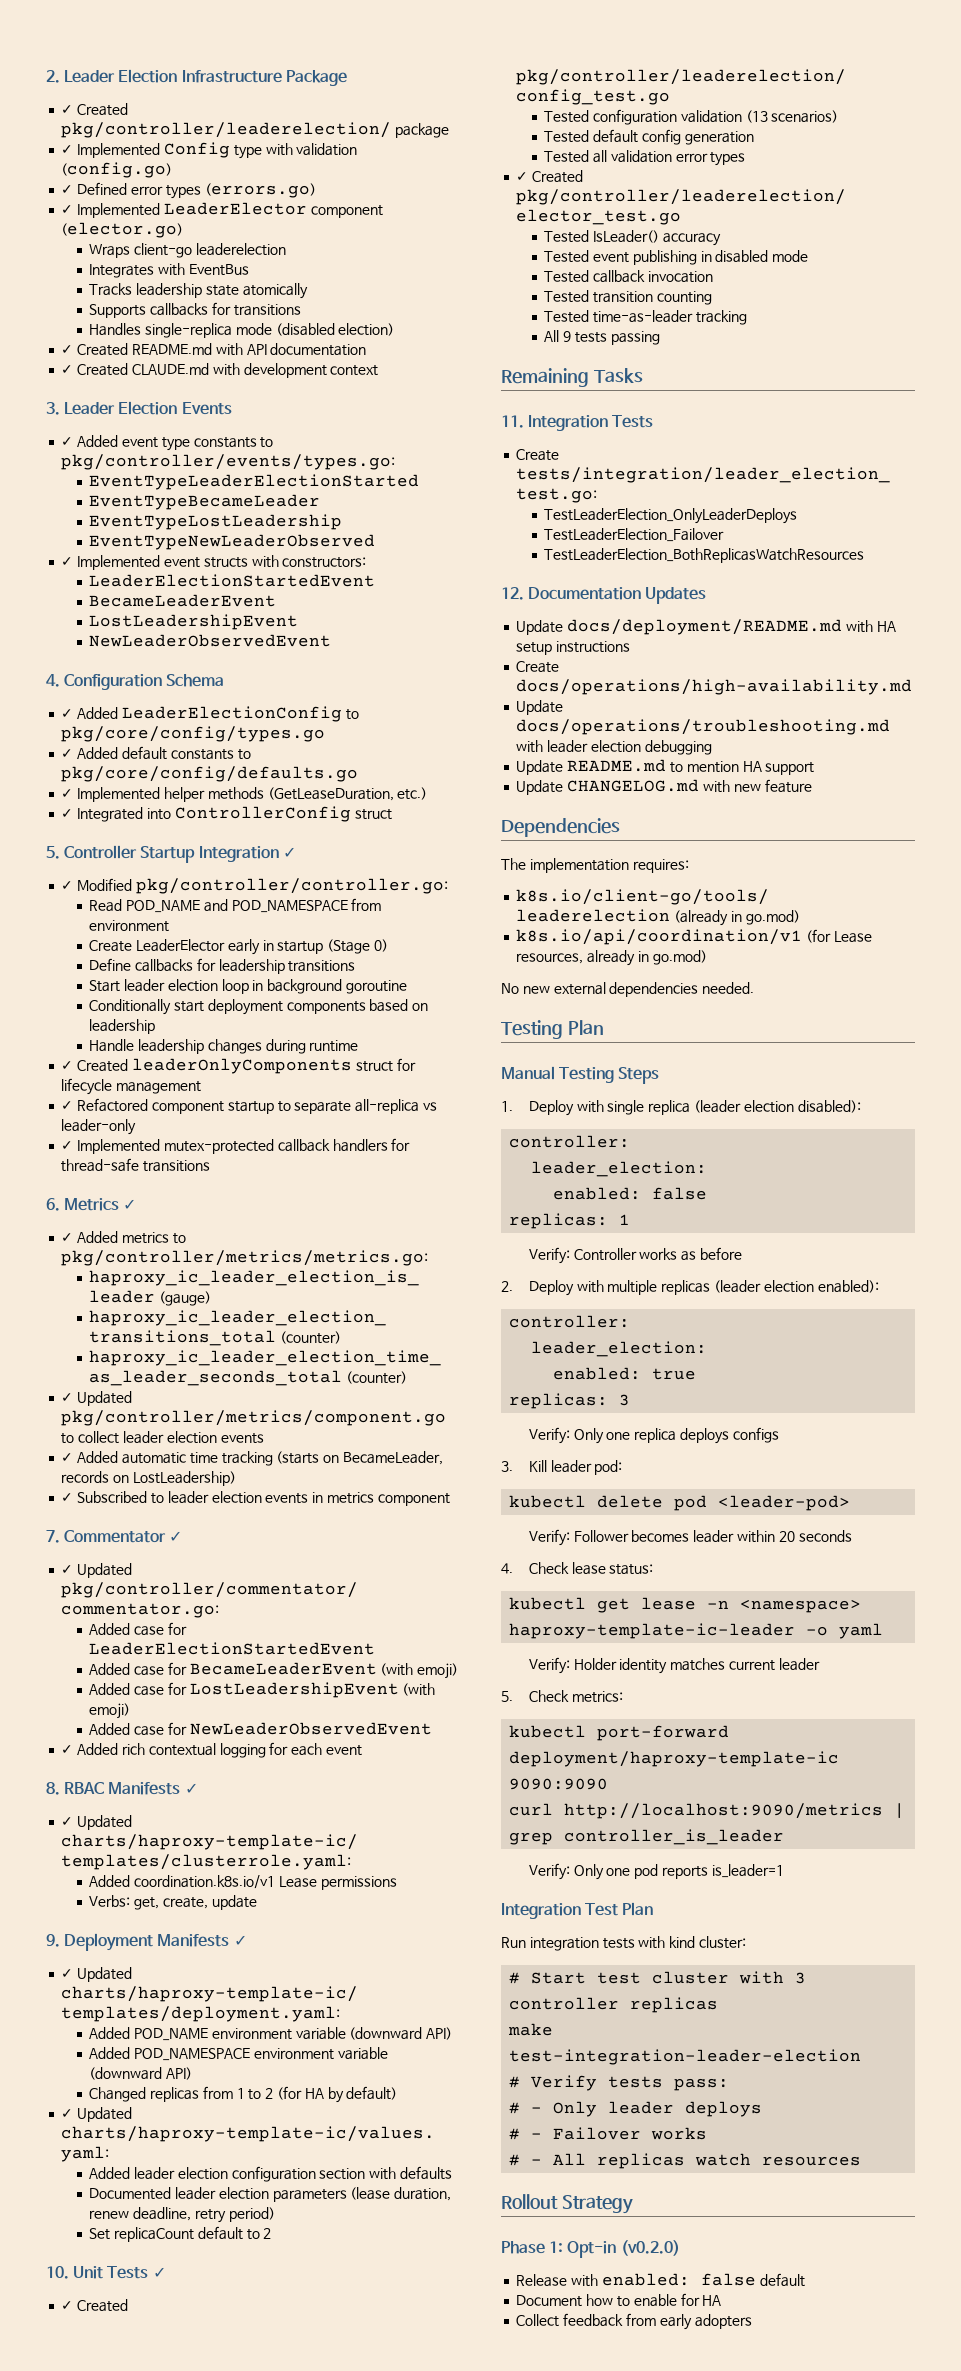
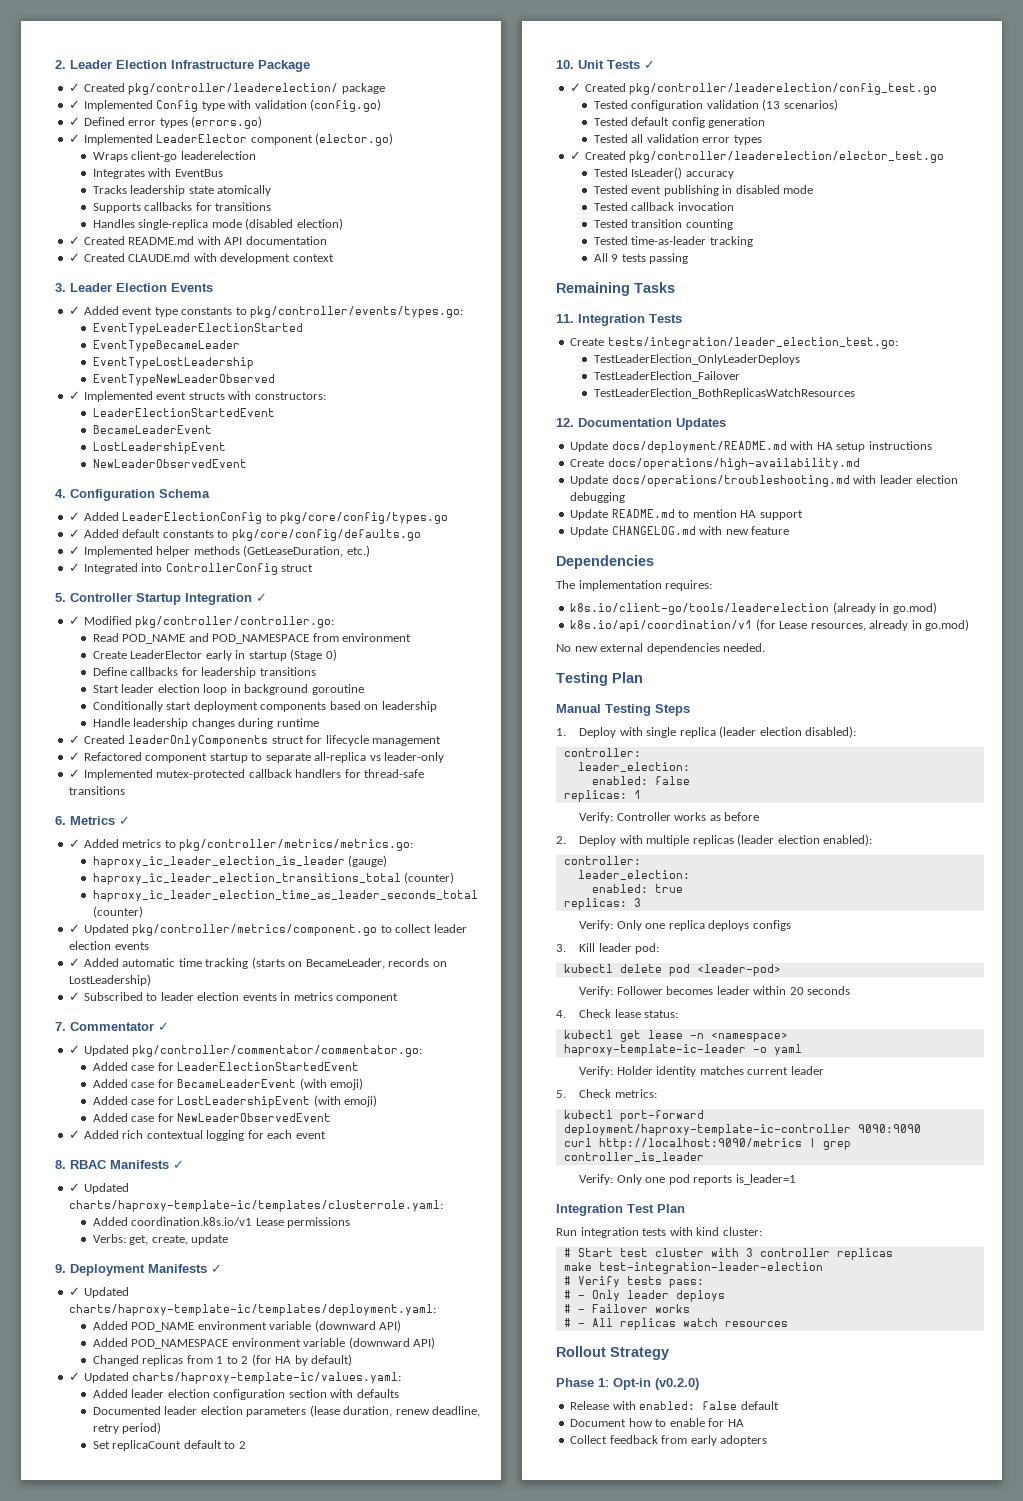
- kubectl port-forward deployment/haproxy-template-ic 9090:9090
+ kubectl port-forward deployment/haproxy-template-ic-controller 9090:9090

